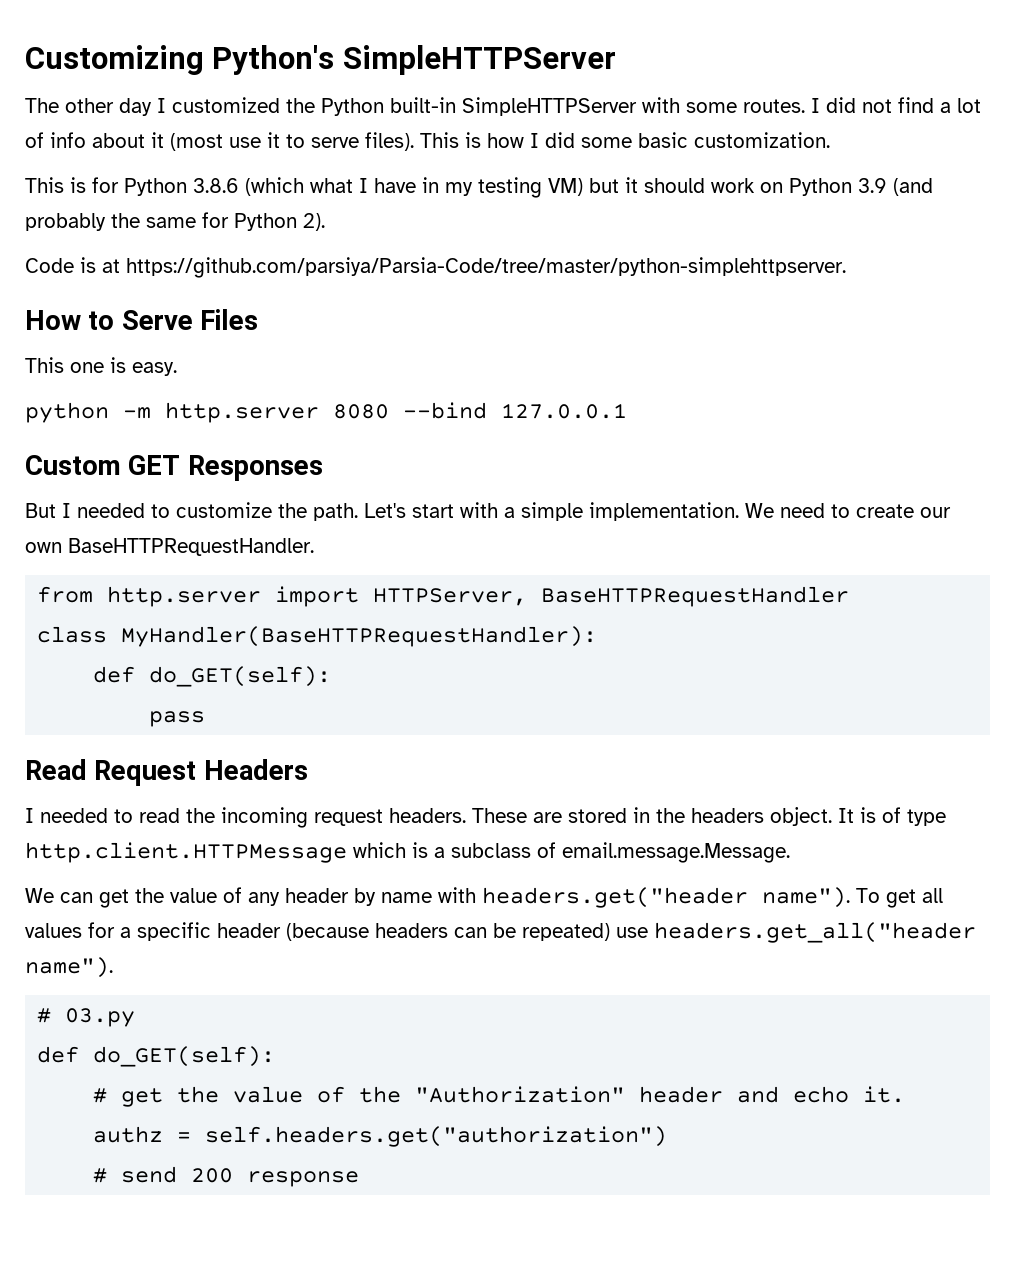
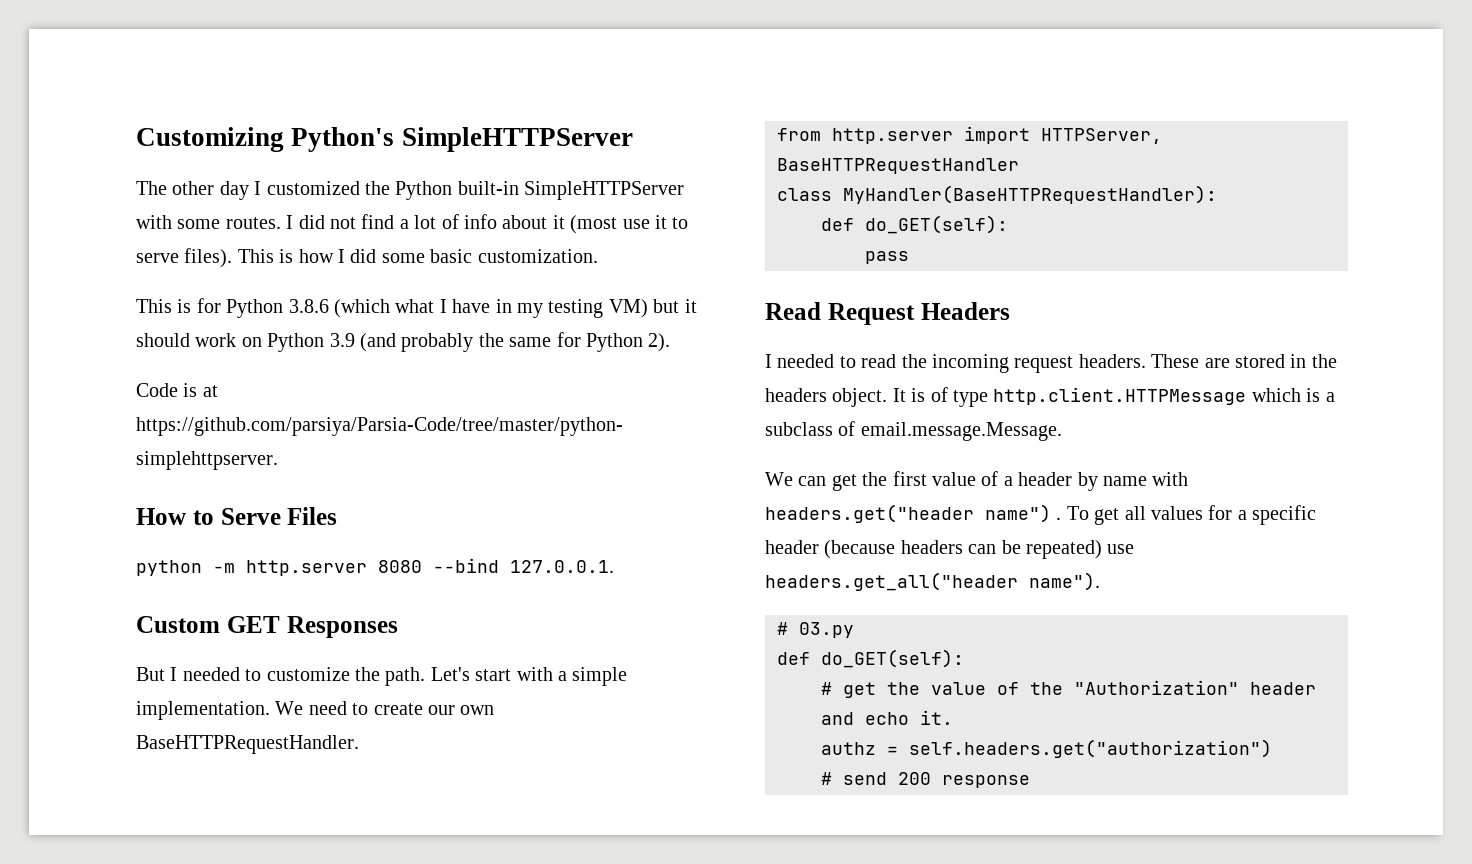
- This one is easy.
- python -m http.server 8080 --bind 127.0.0.1
+ python -m http.server 8080 --bind 127.0.0.1.
- We can get the value of any header by name with headers.get("header name").
+ We can get the first value of a header by name with headers.get("header name") .

